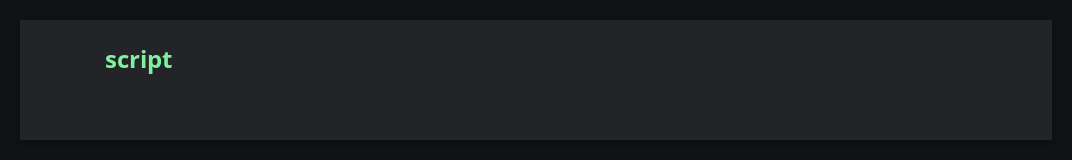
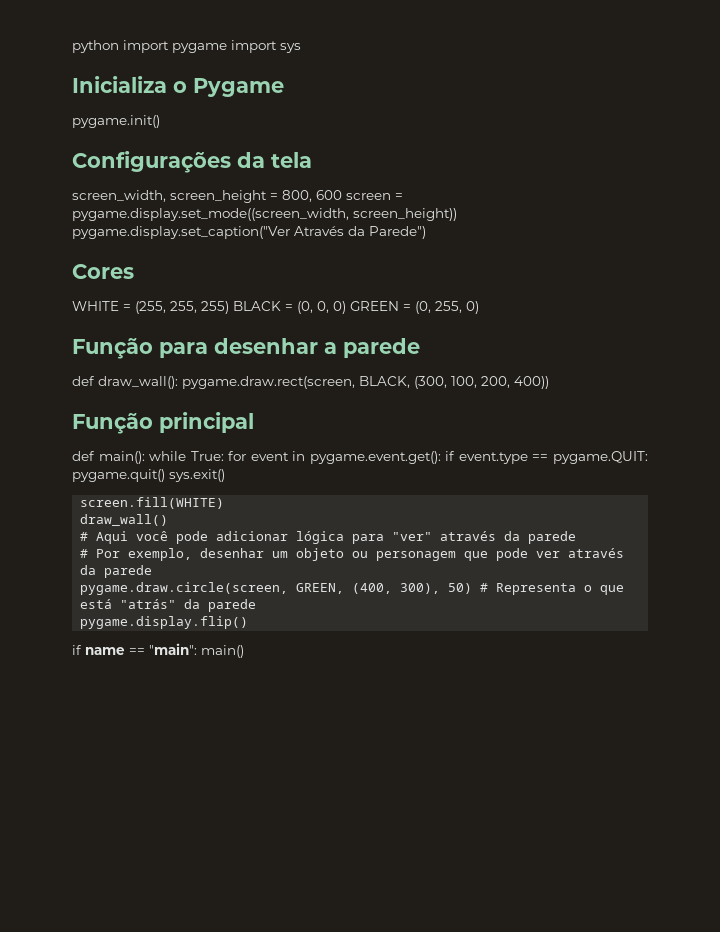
- script
+ python import pygame import sys
+ Inicializa o Pygame
+ pygame.init()
+ Configurações da tela
+ screen_width, screen_height = 800, 600 screen = pygame.display.set_mode((screen_width, screen_height)) pygame.display.set_caption("Ver Através da Parede")
+ Cores
+ WHITE = (255, 255, 255) BLACK = (0, 0, 0) GREEN = (0, 255, 0)
+ Função para desenhar a parede
+ def draw_wall(): pygame.draw.rect(screen, BLACK, (300, 100, 200, 400))
+ Função principal
+ def main(): while True: for event in pygame.event.get(): if event.type == pygame.QUIT: pygame.quit() sys.exit()
+ screen.fill(WHITE)
+ draw_wall()
+ # Aqui você pode adicionar lógica para "ver" através da parede
+ # Por exemplo, desenhar um objeto ou personagem que pode ver através da parede
+ pygame.draw.circle(screen, GREEN, (400, 300), 50) # Representa o que está "atrás" da parede
+ pygame.display.flip()
+ if name == "main": main()

